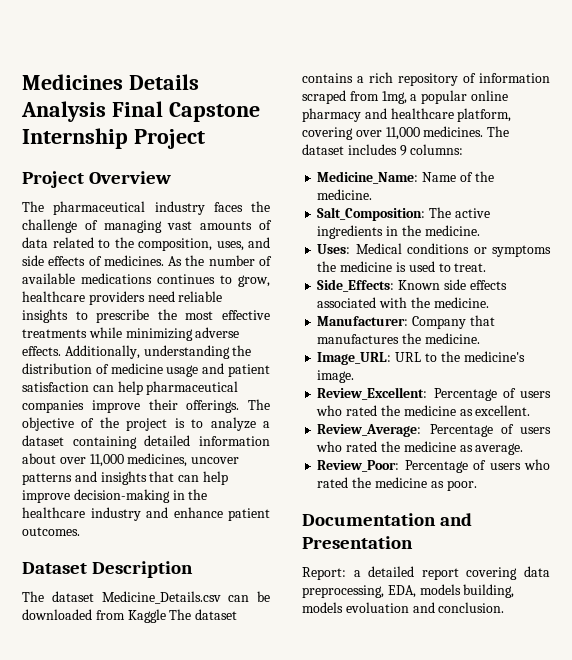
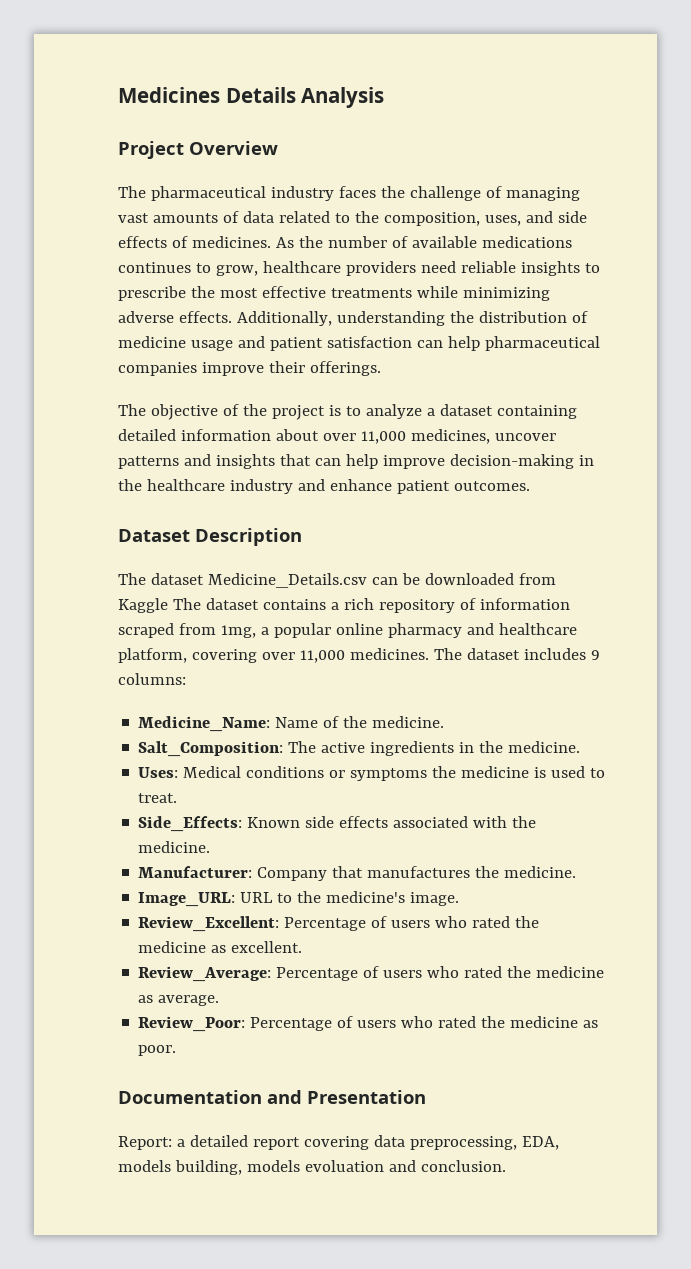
- Medicines Details Analysis Final Capstone Internship Project
+ Medicines Details Analysis
- Additionally, understanding the distribution of medicine usage and patient satisfaction can help pharmaceutical companies improve their offerings. The objective of the project is to analyze a dataset containing detailed information about over 11,000 medicines, uncover patterns and insights that can help improve decision-making in the healthcare industry and enhance patient outcomes.
+ Additionally, understanding the distribution of medicine usage and patient satisfaction can help pharmaceutical companies improve their offerings.
+ The objective of the project is to analyze a dataset containing detailed information about over 11,000 medicines, uncover patterns and insights that can help improve decision-making in the healthcare industry and enhance patient outcomes.

